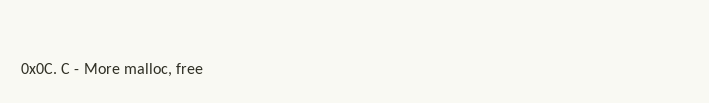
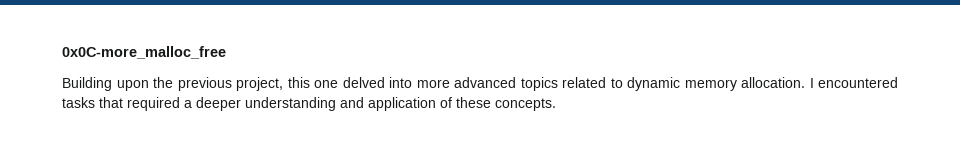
- 0x0C. C - More malloc, free
+ 0x0C-more_malloc_free
+ Building upon the previous project, this one delved into more advanced topics related to dynamic memory allocation. I encountered tasks that required a deeper understanding and application of these concepts.

